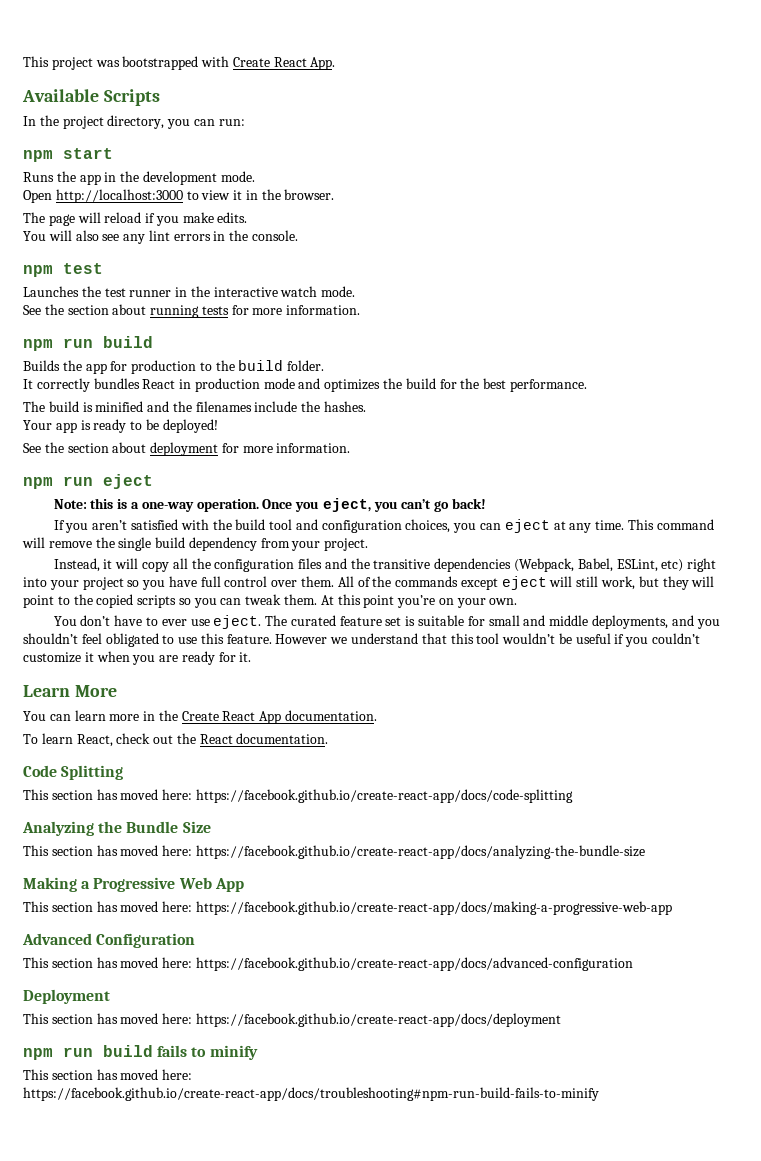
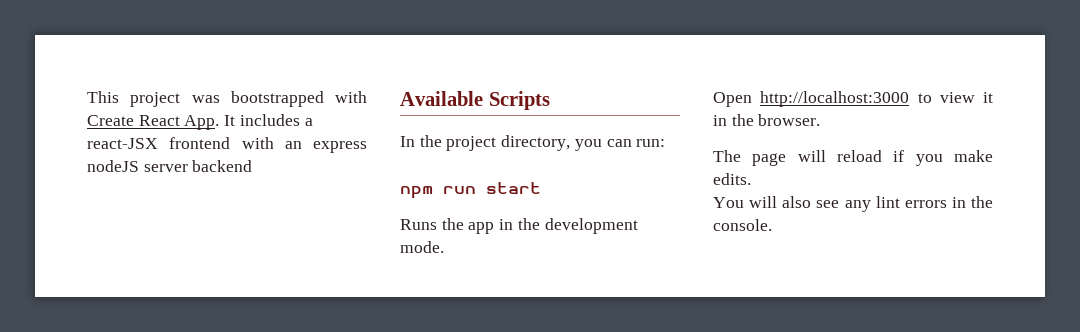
- This project was bootstrapped with Create React App.
+ This project was bootstrapped with Create React App. It includes a react-JSX frontend with an express nodeJS server backend
- npm start
+ npm run start
- npm test
- Launches the test runner in the interactive watch mode.
- See the section about running tests for more information.
- npm run build
- Builds the app for production to the build folder.
- It correctly bundles React in production mode and optimizes the build for the best performance.
- The build is minified and the filenames include the hashes.
- Your app is ready to be deployed!
- See the section about deployment for more information.
- npm run eject
- Note: this is a one-way operation. Once you eject, you can’t go back!
- If you aren’t satisfied with the build tool and configuration choices, you can eject at any time. This command will remove the single build dependency from your project.
- Instead, it will copy all the configuration files and the transitive dependencies (Webpack, Babel, ESLint, etc) right into your project so you have full control over them. All of the commands except eject will still work, but they will point to the copied scripts so you can tweak them. At this point you’re on your own.
- You don’t have to ever use eject. The curated feature set is suitable for small and middle deployments, and you shouldn’t feel obligated to use this feature. However we understand that this tool wouldn’t be useful if you couldn’t customize it when you are ready for it.
- Learn More
- You can learn more in the Create React App documentation.
- To learn React, check out the React documentation.
- Code Splitting
- This section has moved here: https://facebook.github.io/create-react-app/docs/code-splitting
- Analyzing the Bundle Size
- This section has moved here: https://facebook.github.io/create-react-app/docs/analyzing-the-bundle-size
- Making a Progressive Web App
- This section has moved here: https://facebook.github.io/create-react-app/docs/making-a-progressive-web-app
- Advanced Configuration
- This section has moved here: https://facebook.github.io/create-react-app/docs/advanced-configuration
- Deployment
- This section has moved here: https://facebook.github.io/create-react-app/docs/deployment
- npm run build fails to minify
- This section has moved here: https://facebook.github.io/create-react-app/docs/troubleshooting#npm-run-build-fails-to-minify

